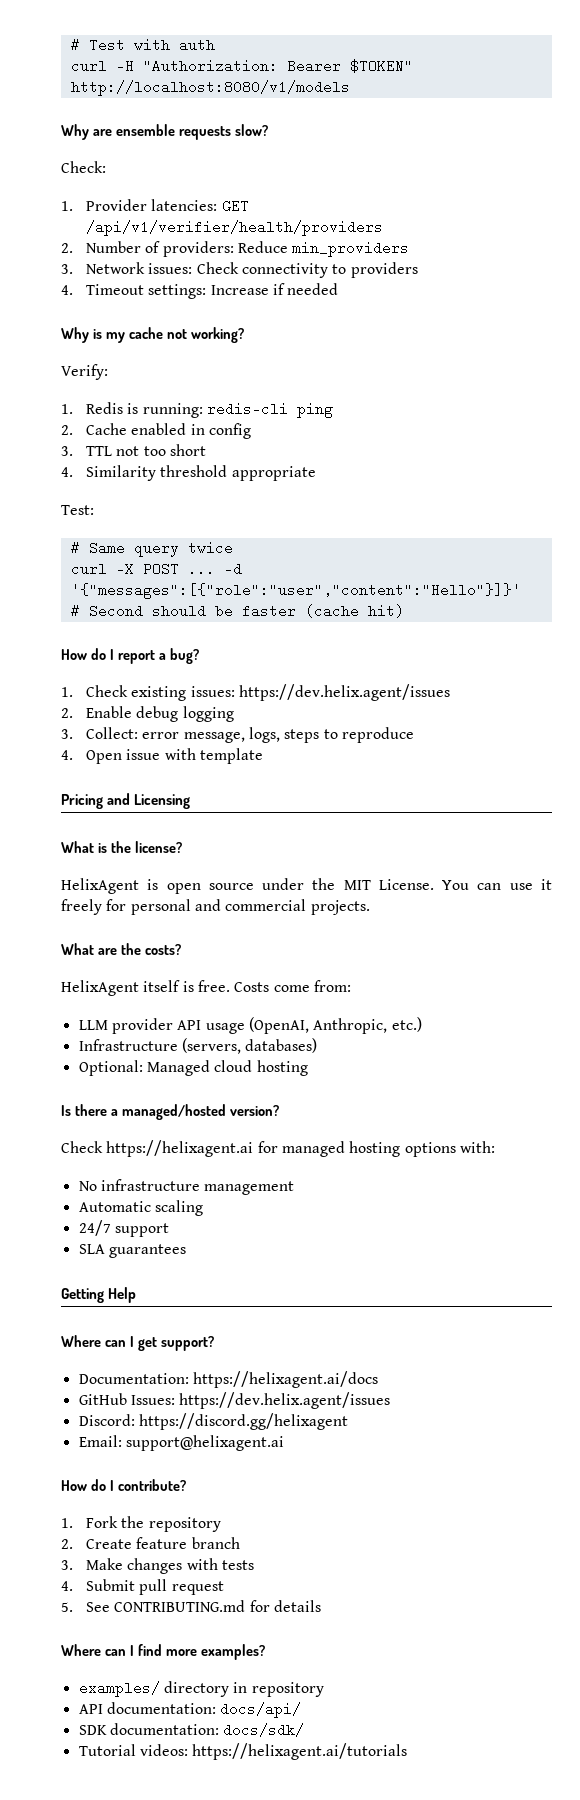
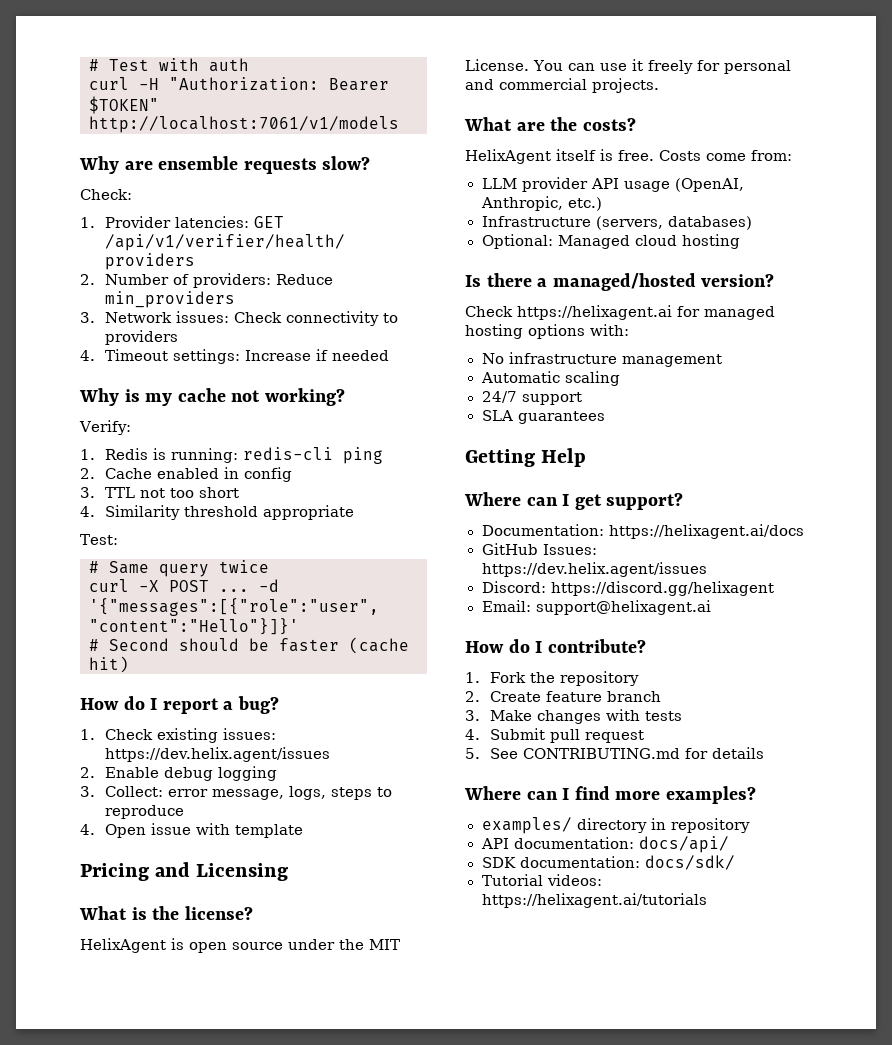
- curl -H "Authorization: Bearer $TOKEN" http://localhost:8080/v1/models
+ curl -H "Authorization: Bearer $TOKEN" http://localhost:7061/v1/models

